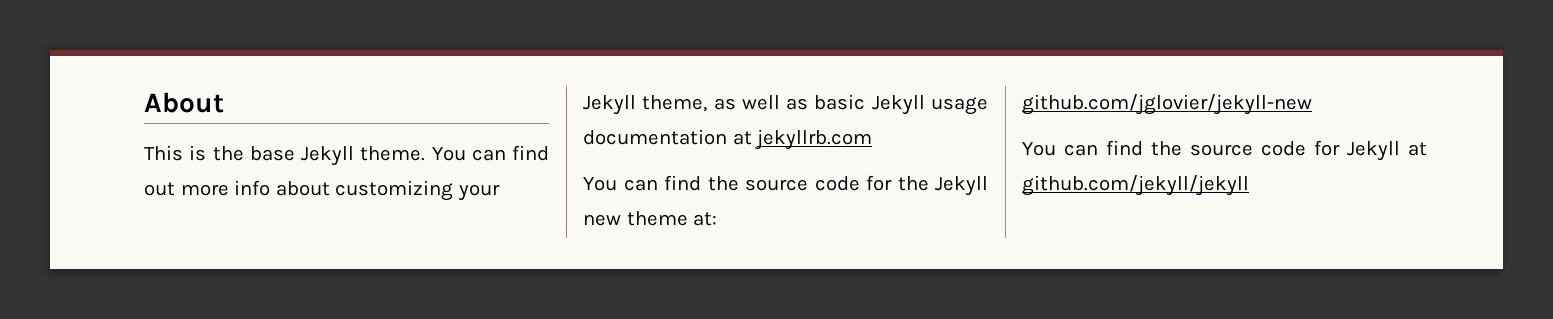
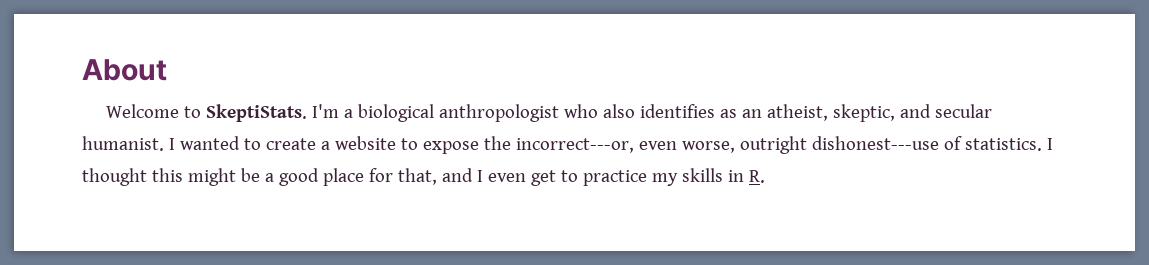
- This is the base Jekyll theme. You can find out more info about customizing your Jekyll theme, as well as basic Jekyll usage documentation at jekyllrb.com
- You can find the source code for the Jekyll new theme at: github.com/jglovier/jekyll-new
- You can find the source code for Jekyll at github.com/jekyll/jekyll
+ Welcome to SkeptiStats. I'm a biological anthropologist who also identifies as an atheist, skeptic, and secular humanist. I wanted to create a website to expose the incorrect---or, even worse, outright dishonest---use of statistics. I thought this might be a good place for that, and I even get to practice my skills in R.

